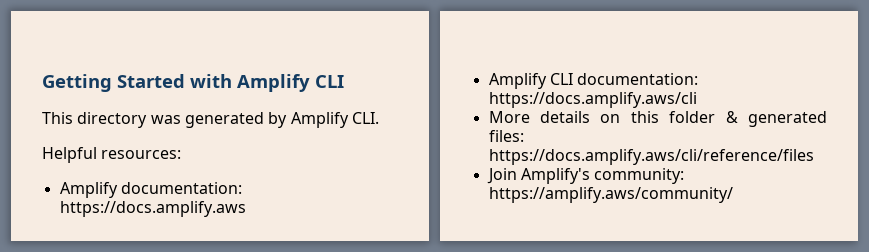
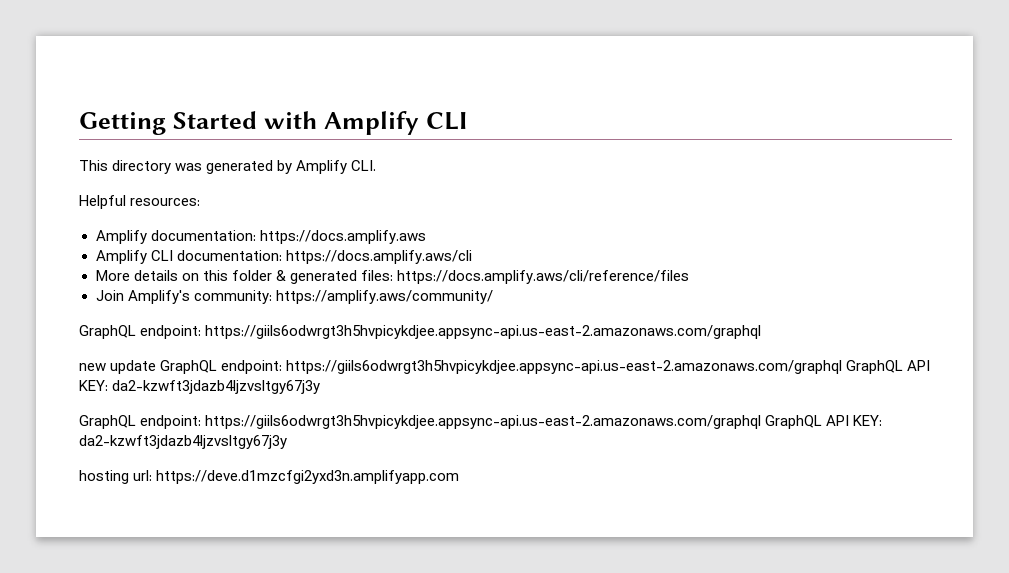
  Join Amplify's community: https://amplify.aws/community/
+ GraphQL endpoint: https://giils6odwrgt3h5hvpicykdjee.appsync-api.us-east-2.amazonaws.com/graphql
+ new update GraphQL endpoint: https://giils6odwrgt3h5hvpicykdjee.appsync-api.us-east-2.amazonaws.com/graphql GraphQL API KEY: da2-kzwft3jdazb4ljzvsltgy67j3y
+ GraphQL endpoint: https://giils6odwrgt3h5hvpicykdjee.appsync-api.us-east-2.amazonaws.com/graphql GraphQL API KEY: da2-kzwft3jdazb4ljzvsltgy67j3y
+ hosting url: https://deve.d1mzcfgi2yxd3n.amplifyapp.com

